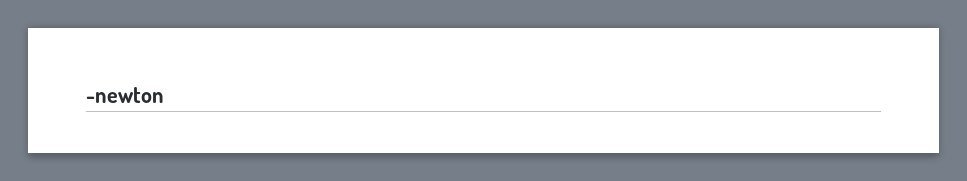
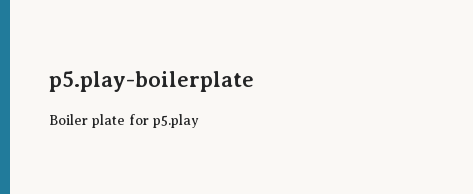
- -newton
+ p5.play-boilerplate
+ Boiler plate for p5.play

